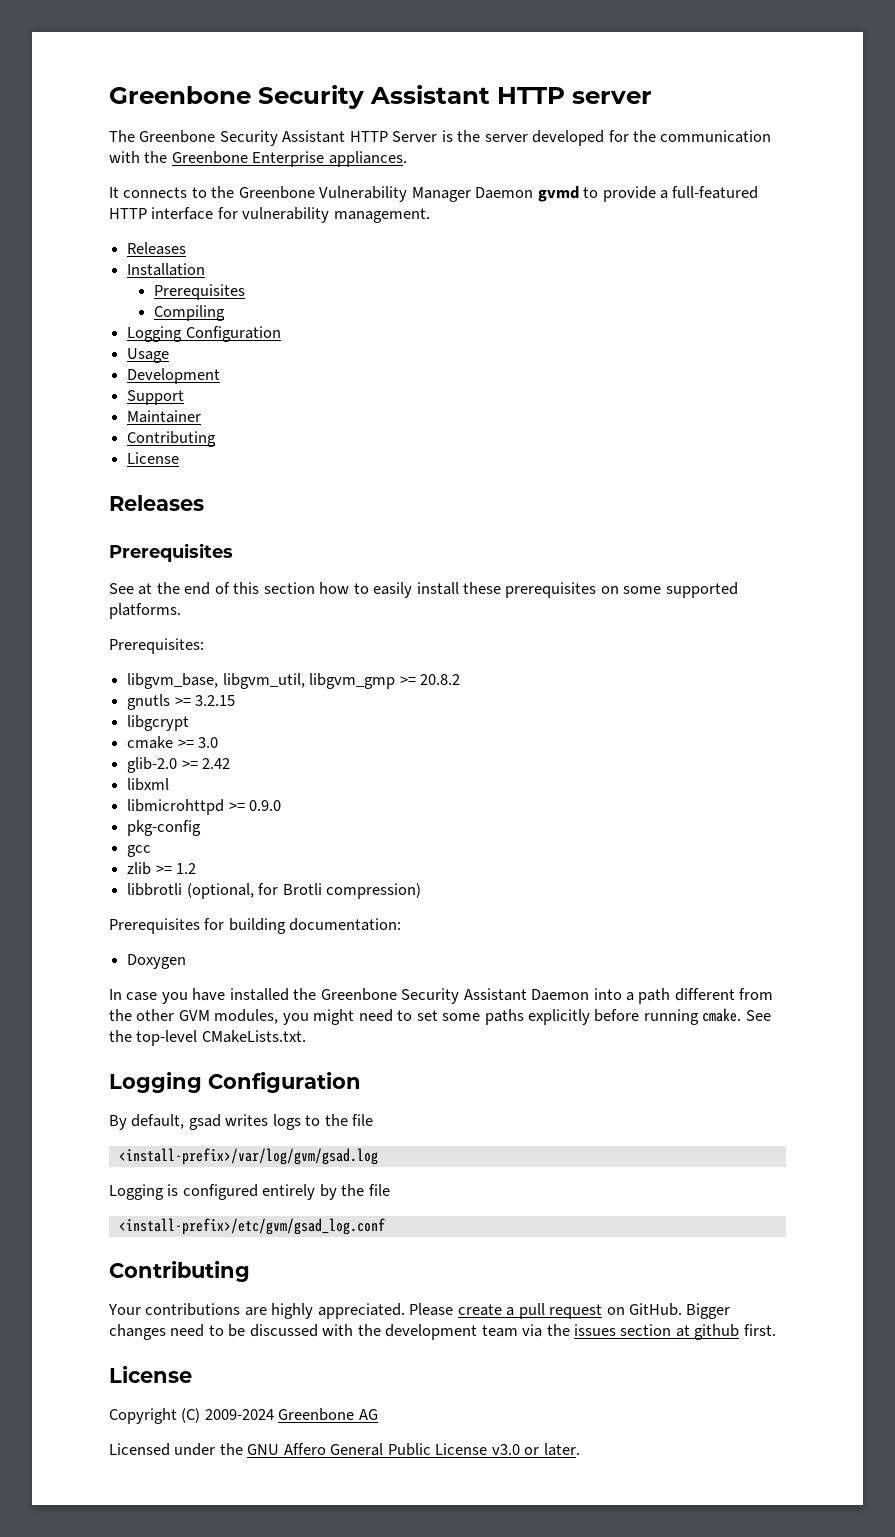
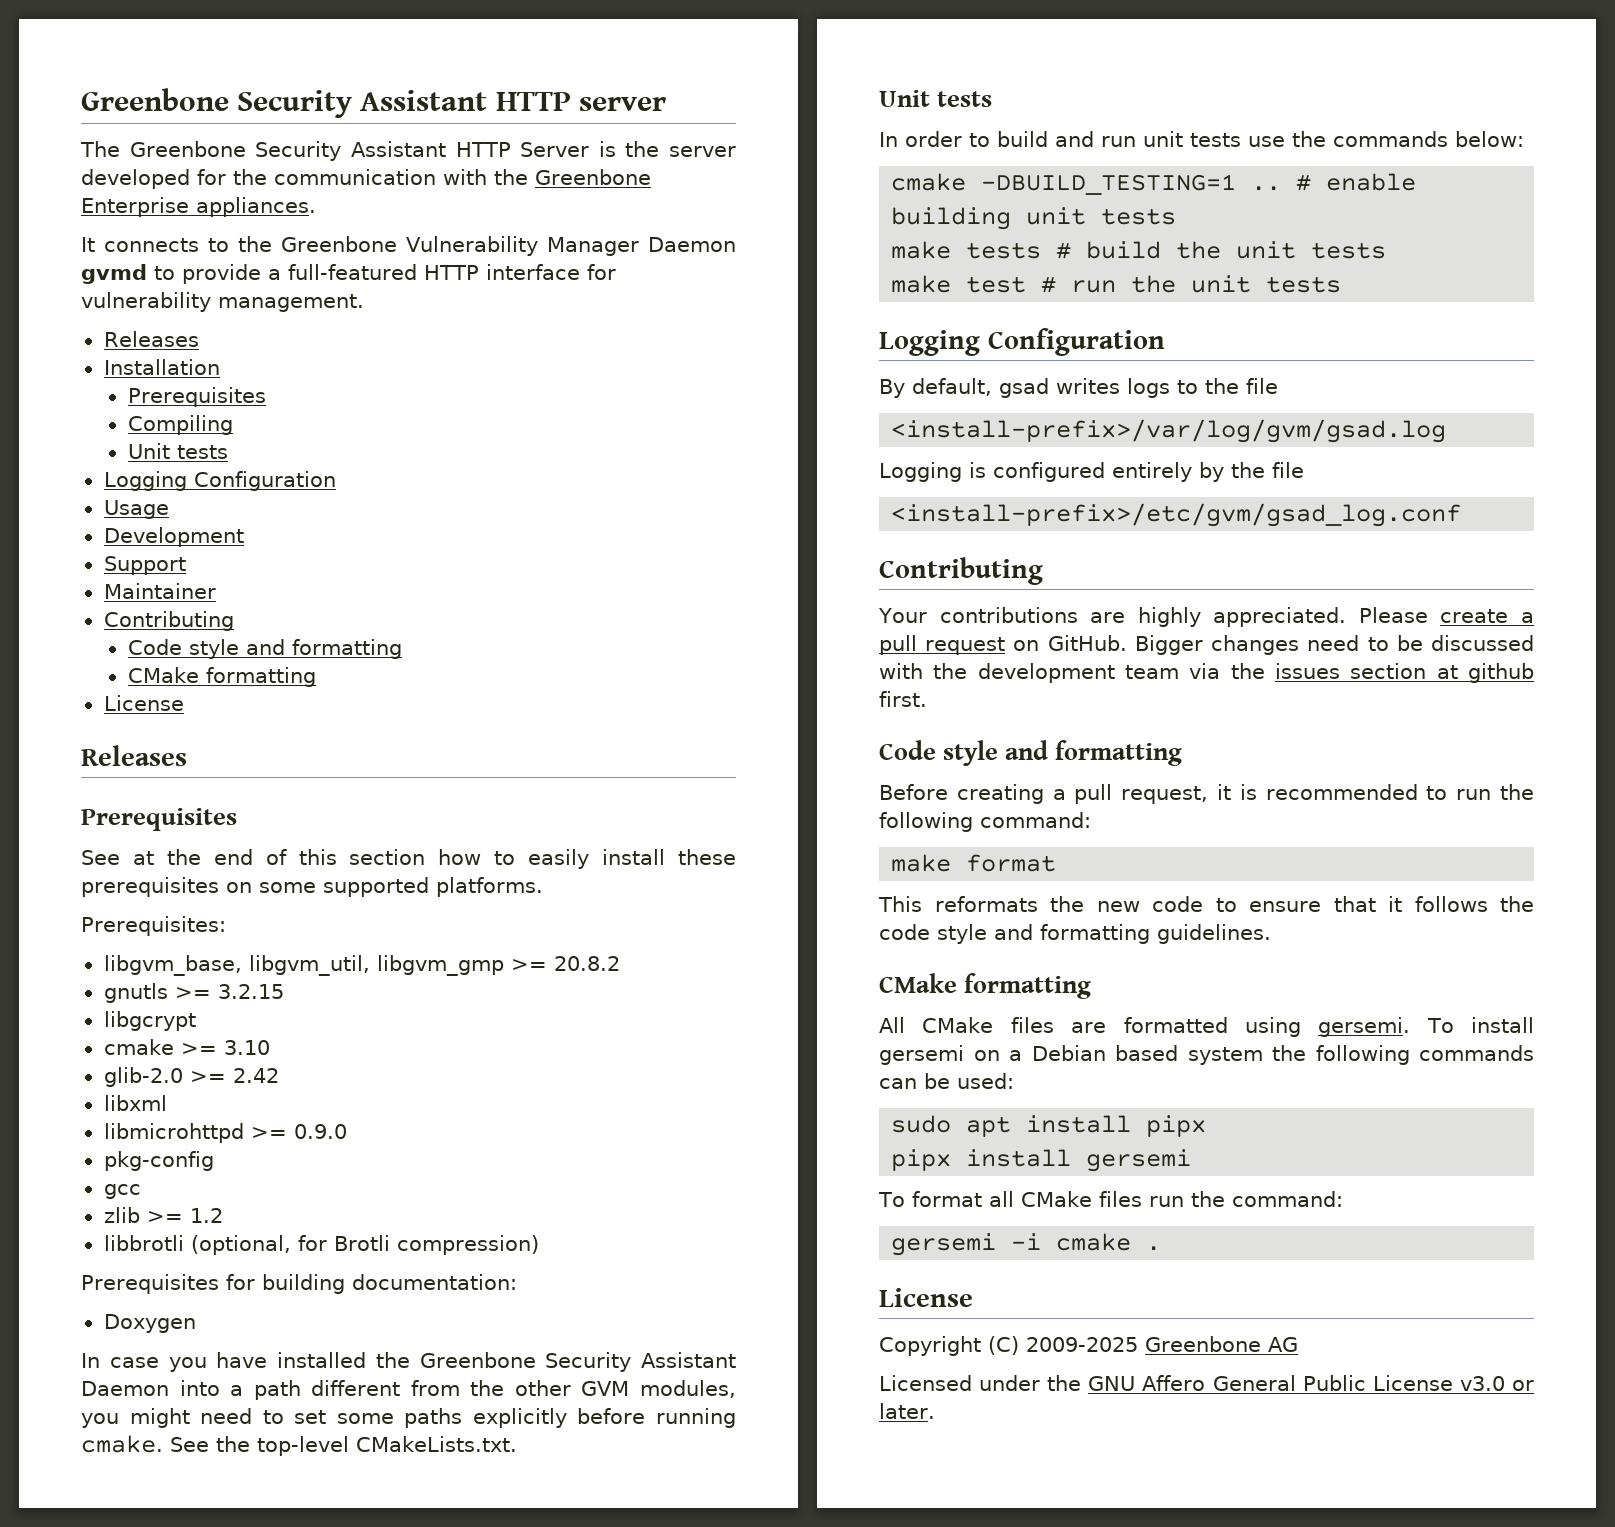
  Compiling
+ Unit tests
  Maintainer
  Contributing
+ Code style and formatting
+ CMake formatting
- cmake >= 3.0
+ cmake >= 3.10
  See the top-level CMakeLists.txt.
+ Unit tests
+ In order to build and run unit tests use the commands below:
+ cmake -DBUILD_TESTING=1 .. # enable building unit tests
+ make tests # build the unit tests
+ make test # run the unit tests
  Bigger changes need to be discussed with the development team via the issues section at github first.
+ Code style and formatting
+ Before creating a pull request, it is recommended to run the following command:
+ make format
+ This reformats the new code to ensure that it follows the code style and formatting guidelines.
+ CMake formatting
+ All CMake files are formatted using gersemi. To install gersemi on a Debian based system the following commands can be used:
+ sudo apt install pipx
+ pipx install gersemi
+ To format all CMake files run the command:
+ gersemi -i cmake .
- Copyright (C) 2009-2024 Greenbone AG
+ Copyright (C) 2009-2025 Greenbone AG

